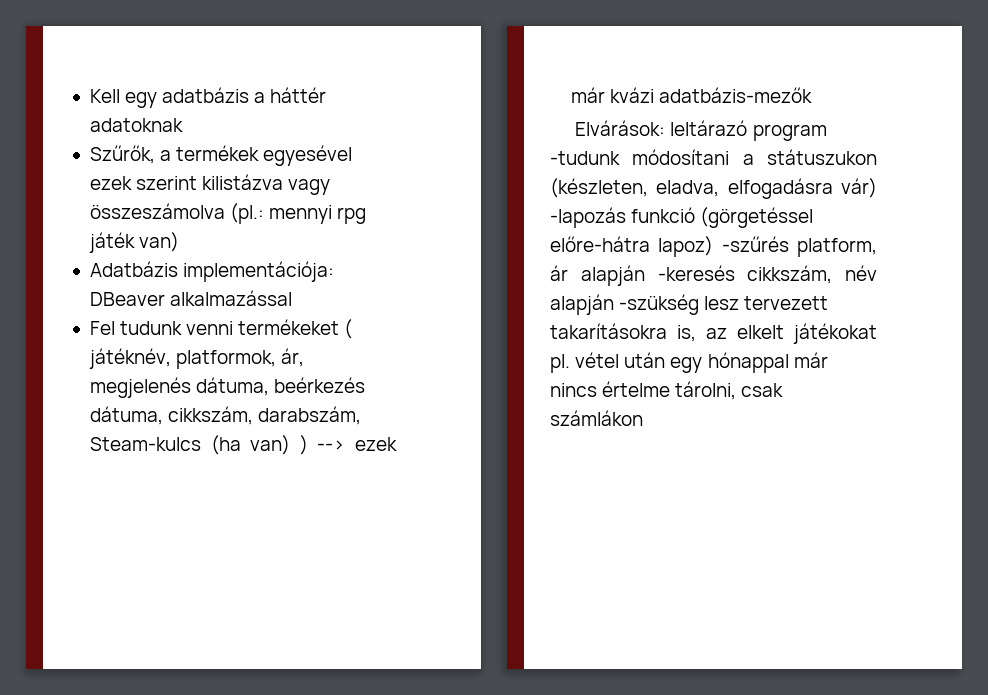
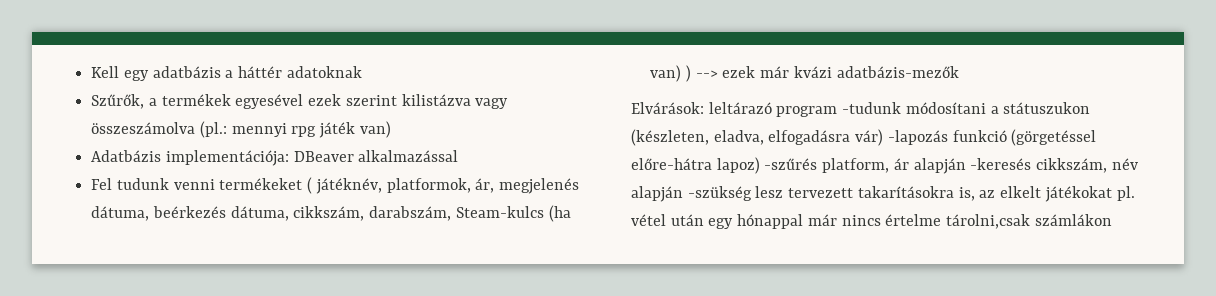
- Elvárások: leltárazó program -tudunk módosítani a státuszukon (készleten, eladva, elfogadásra vár) -lapozás funkció (görgetéssel előre-hátra lapoz) -szűrés platform, ár alapján -keresés cikkszám, név alapján -szükség lesz tervezett takarításokra is, az elkelt játékokat pl. vétel után egy hónappal már nincs értelme tárolni, csak számlákon
+ Elvárások: leltárazó program -tudunk módosítani a státuszukon (készleten, eladva, elfogadásra vár) -lapozás funkció (görgetéssel előre-hátra lapoz) -szűrés platform, ár alapján -keresés cikkszám, név alapján -szükség lesz tervezett takarításokra is, az elkelt játékokat pl. vétel után egy hónappal már nincs értelme tárolni,csak számlákon

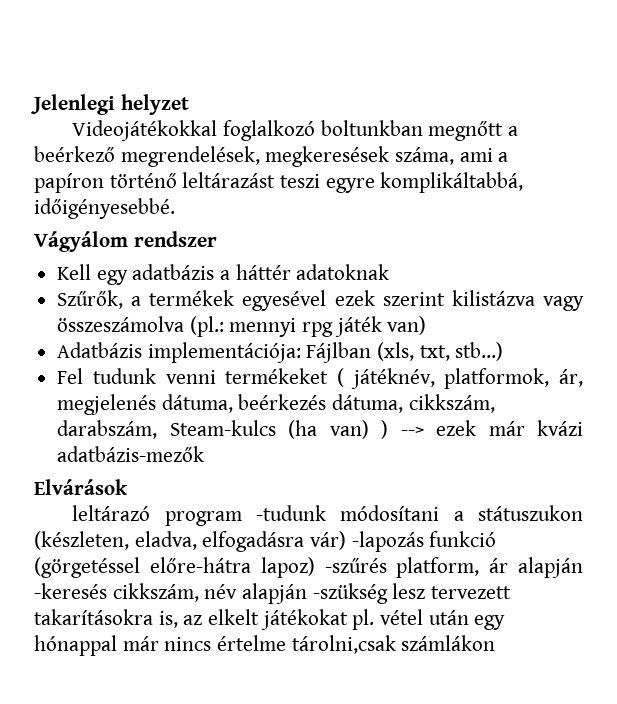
+ Jelenlegi helyzet
+ Videojátékokkal foglalkozó boltunkban megnőtt a beérkező megrendelések, megkeresések száma, ami a papíron történő leltárazást teszi egyre komplikáltabbá, időigényesebbé.
+ Vágyálom rendszer
- Adatbázis implementációja: DBeaver alkalmazással
+ Adatbázis implementációja: Fájlban (xls, txt, stb...)
- Elvárások: leltárazó program -tudunk módosítani a státuszukon (készleten, eladva, elfogadásra vár) -lapozás funkció (görgetéssel előre-hátra lapoz) -szűrés platform, ár alapján -keresés cikkszám, név alapján -szükség lesz tervezett takarításokra is, az elkelt játékokat pl. vétel után egy hónappal már nincs értelme tárolni,csak számlákon
+ Elvárások
+ leltárazó program -tudunk módosítani a státuszukon (készleten, eladva, elfogadásra vár) -lapozás funkció (görgetéssel előre-hátra lapoz) -szűrés platform, ár alapján -keresés cikkszám, név alapján -szükség lesz tervezett takarításokra is, az elkelt játékokat pl. vétel után egy hónappal már nincs értelme tárolni,csak számlákon

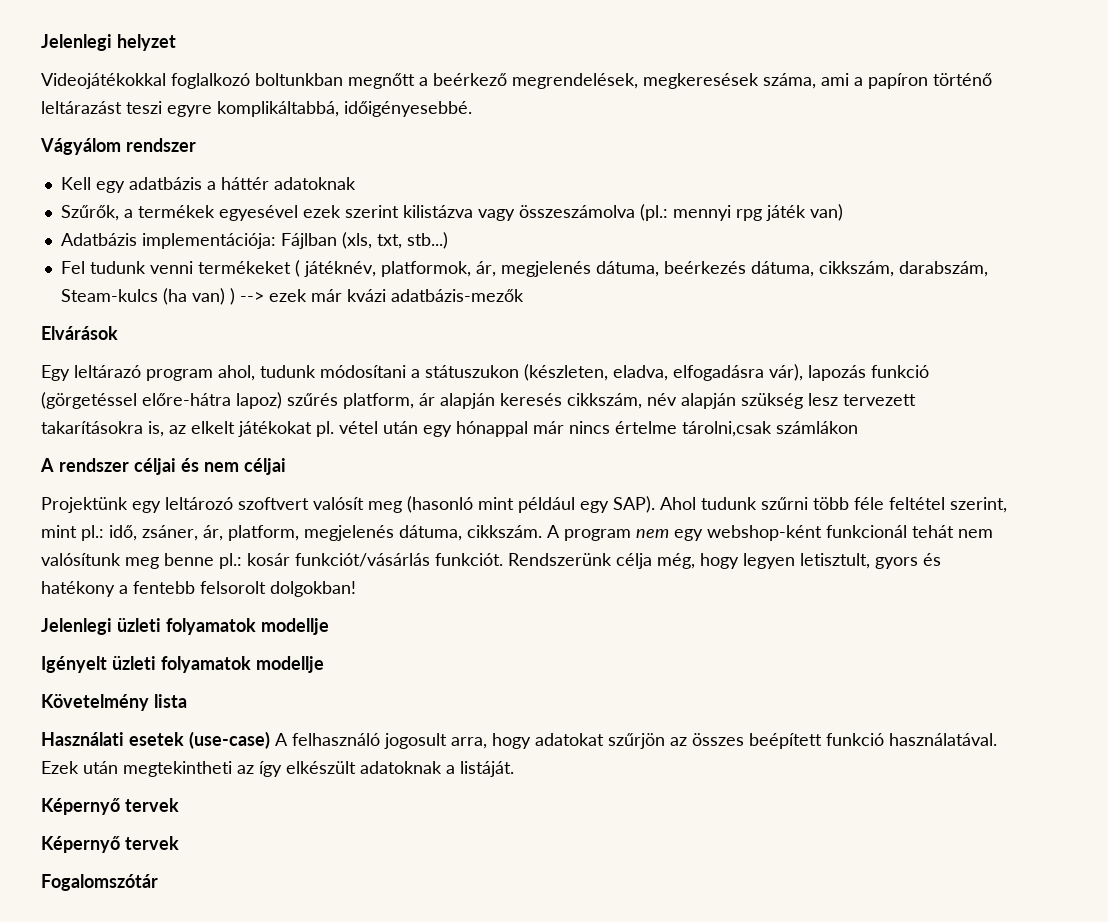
- leltárazó program -tudunk módosítani a státuszukon (készleten, eladva, elfogadásra vár) -lapozás funkció (görgetéssel előre-hátra lapoz) -szűrés platform, ár alapján -keresés cikkszám, név alapján -szükség lesz tervezett takarításokra is, az elkelt játékokat pl. vétel után egy hónappal már nincs értelme tárolni,csak számlákon
+ Egy leltárazó program ahol, tudunk módosítani a státuszukon (készleten, eladva, elfogadásra vár), lapozás funkció (görgetéssel előre-hátra lapoz) szűrés platform, ár alapján keresés cikkszám, név alapján szükség lesz tervezett takarításokra is, az elkelt játékokat pl. vétel után egy hónappal már nincs értelme tárolni,csak számlákon
+ A rendszer céljai és nem céljai
+ Projektünk egy leltározó szoftvert valósít meg (hasonló mint például egy SAP). Ahol tudunk szűrni több féle feltétel szerint, mint pl.: idő, zsáner, ár, platform, megjelenés dátuma, cikkszám. A program nem egy webshop-ként funkcionál tehát nem valósítunk meg benne pl.: kosár funkciót/vásárlás funkciót. Rendszerünk célja még, hogy legyen letisztult, gyors és hatékony a fentebb felsorolt dolgokban!
+ Jelenlegi üzleti folyamatok modellje
+ Igényelt üzleti folyamatok modellje
+ Követelmény lista
+ Használati esetek (use-case) A felhasználó jogosult arra, hogy adatokat szűrjön az összes beépített funkció használatával. Ezek után megtekintheti az így elkészült adatoknak a listáját.
+ Képernyő tervek
+ Képernyő tervek
+ Fogalomszótár

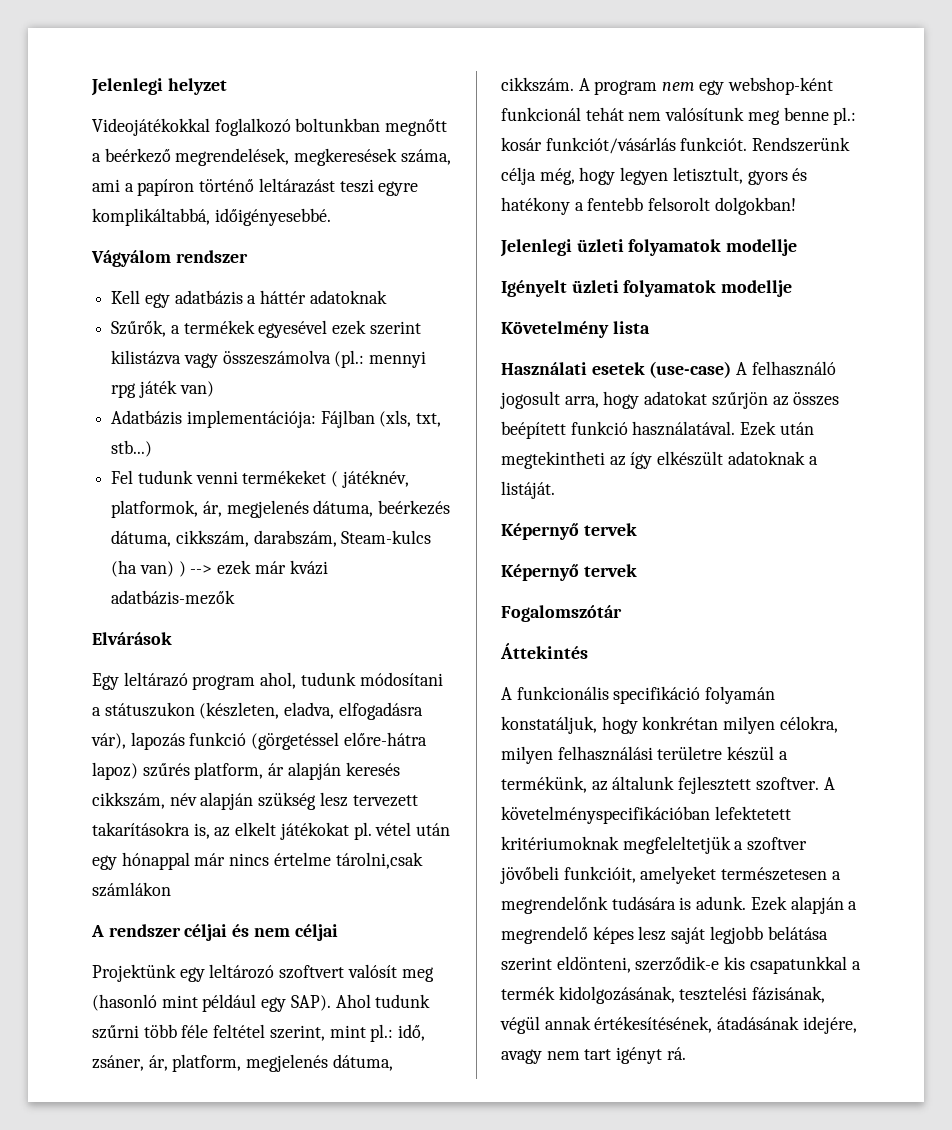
+ Áttekintés
+ A funkcionális specifikáció folyamán konstatáljuk, hogy konkrétan milyen célokra, milyen felhasználási területre készül a termékünk, az általunk fejlesztett szoftver. A követelményspecifikációban lefektetett kritériumoknak megfeleltetjük a szoftver jövőbeli funkcióit, amelyeket természetesen a megrendelőnk tudására is adunk. Ezek alapján a megrendelő képes lesz saját legjobb belátása szerint eldönteni, szerződik-e kis csapatunkkal a termék kidolgozásának, tesztelési fázisának, végül annak értékesítésének, átadásának idejére, avagy nem tart igényt rá.

